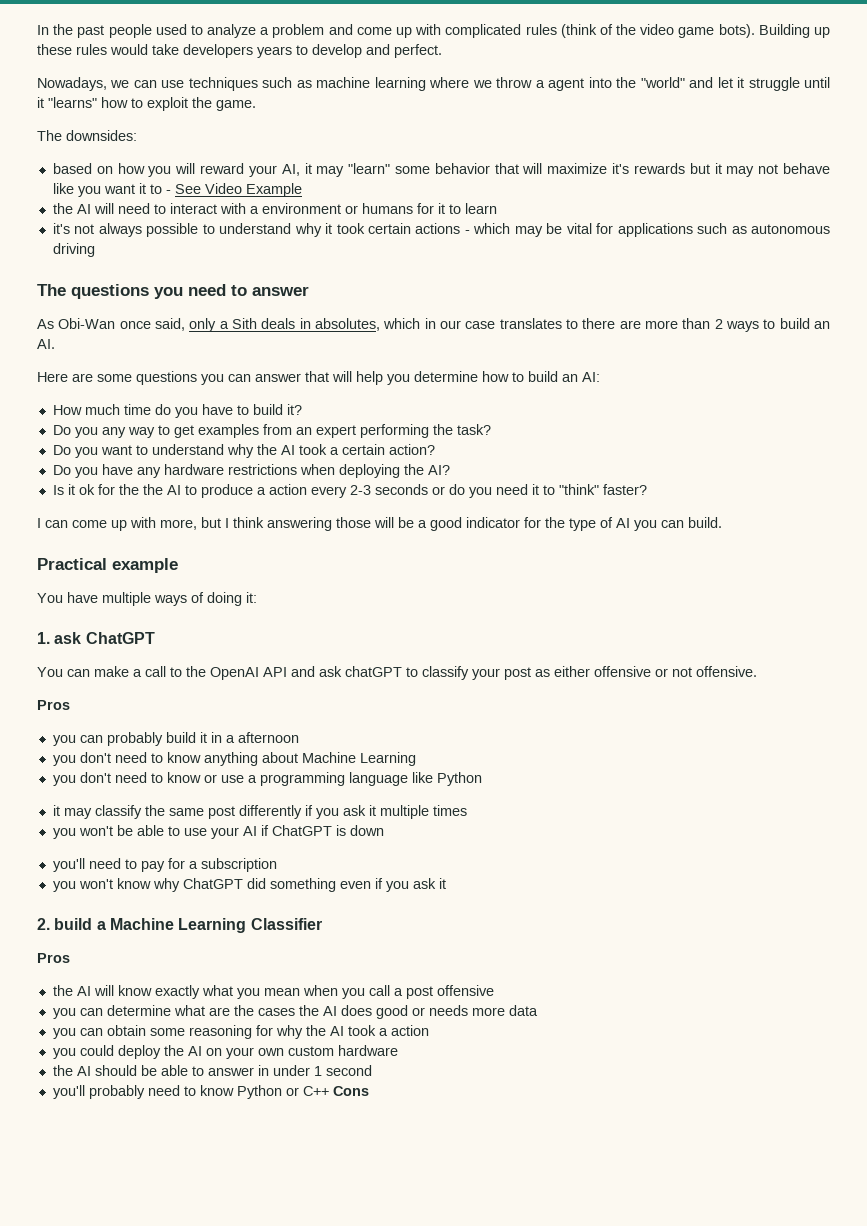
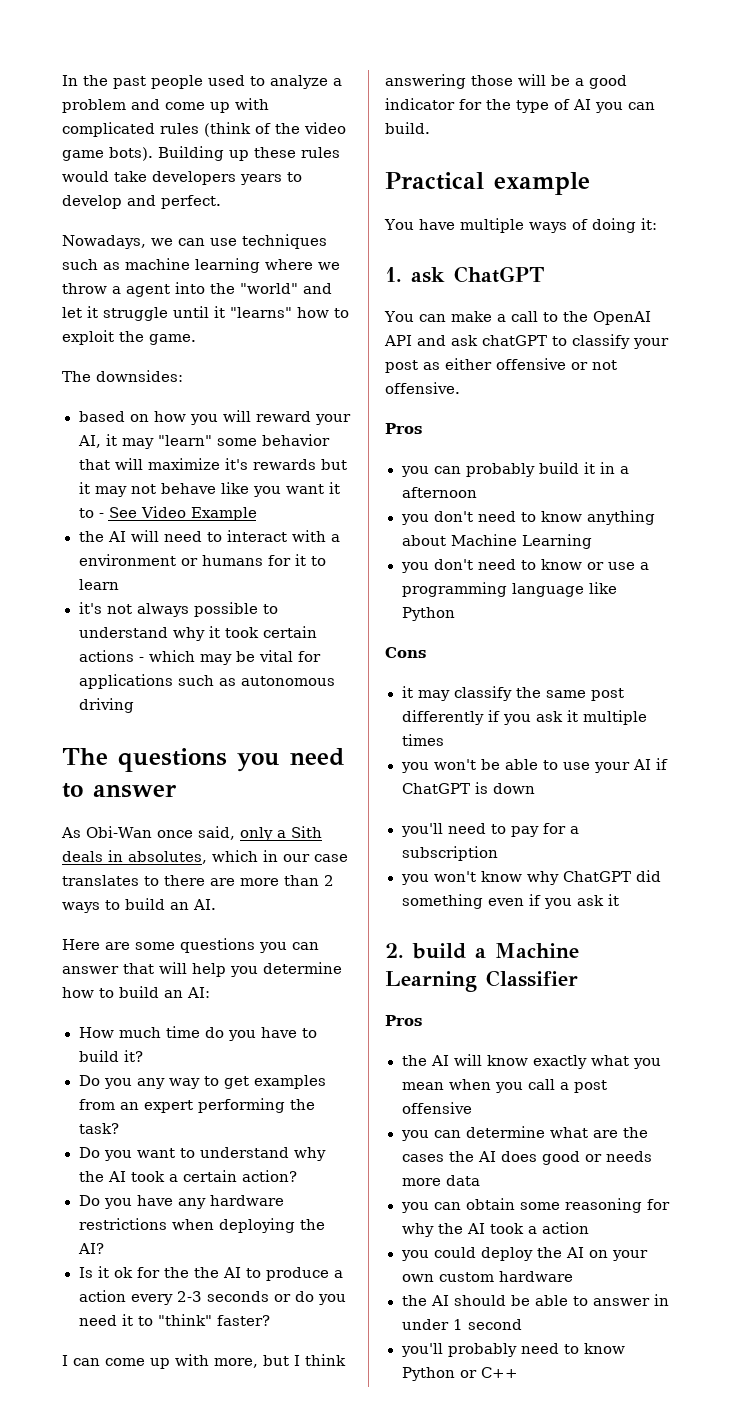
+ Cons
- you'll probably need to know Python or C++ Cons
+ you'll probably need to know Python or C++

